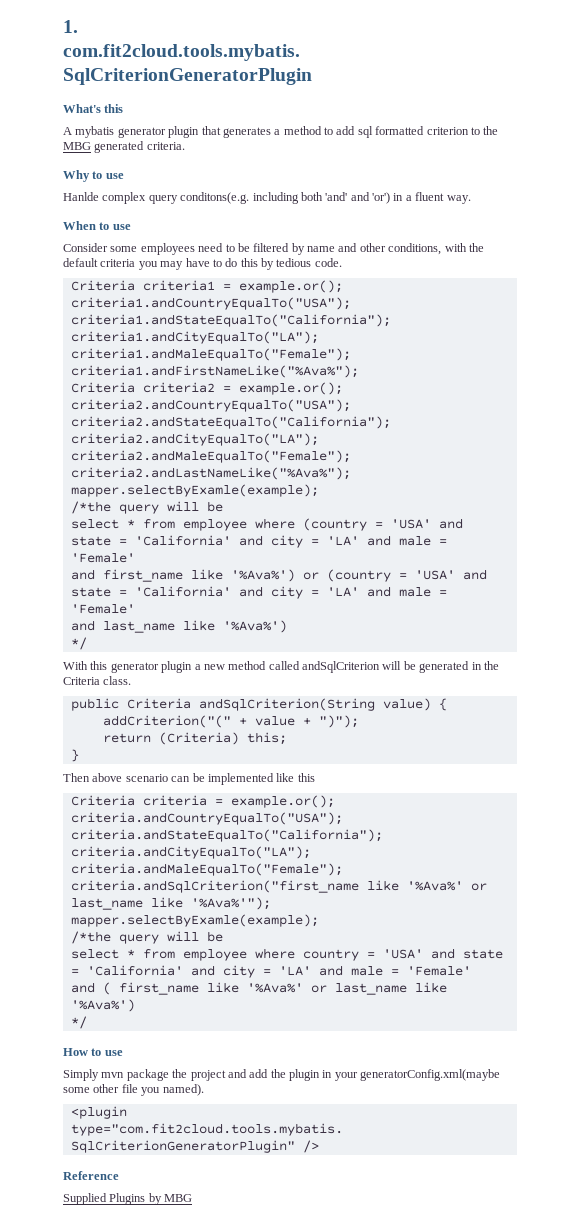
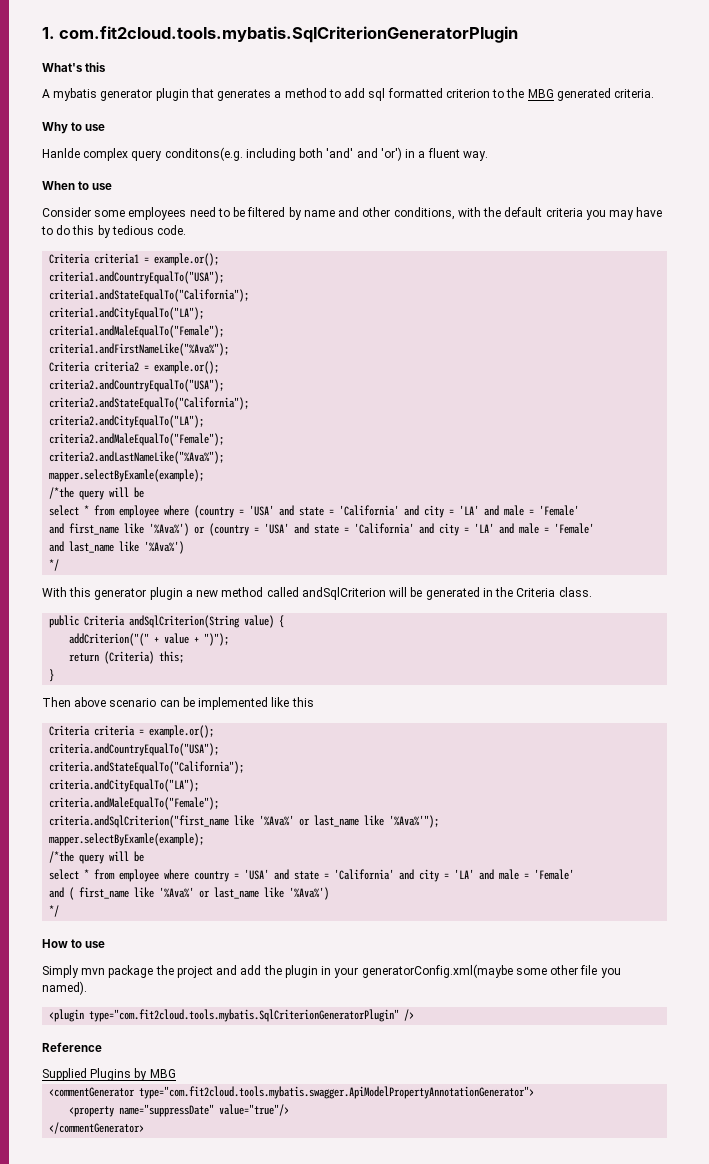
+ <commentGenerator type="com.fit2cloud.tools.mybatis.swagger.ApiModelPropertyAnnotationGenerator">
+ <property name="suppressDate" value="true"/>
+ </commentGenerator>

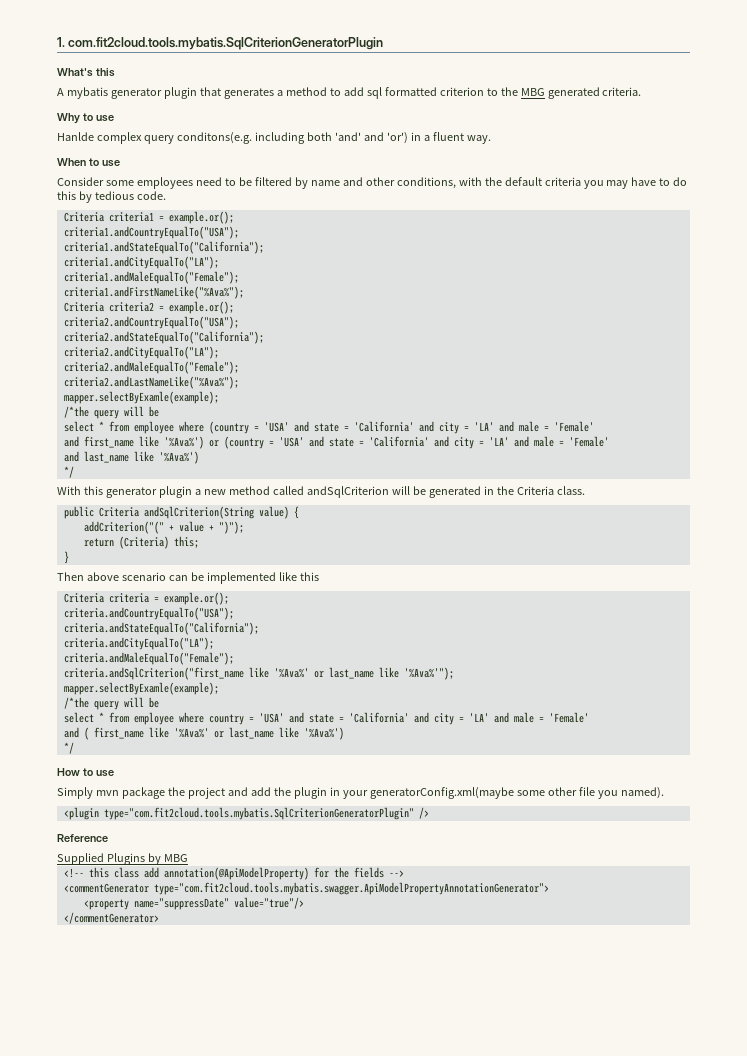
+ <!-- this class add annotation(@ApiModelProperty) for the fields -->

